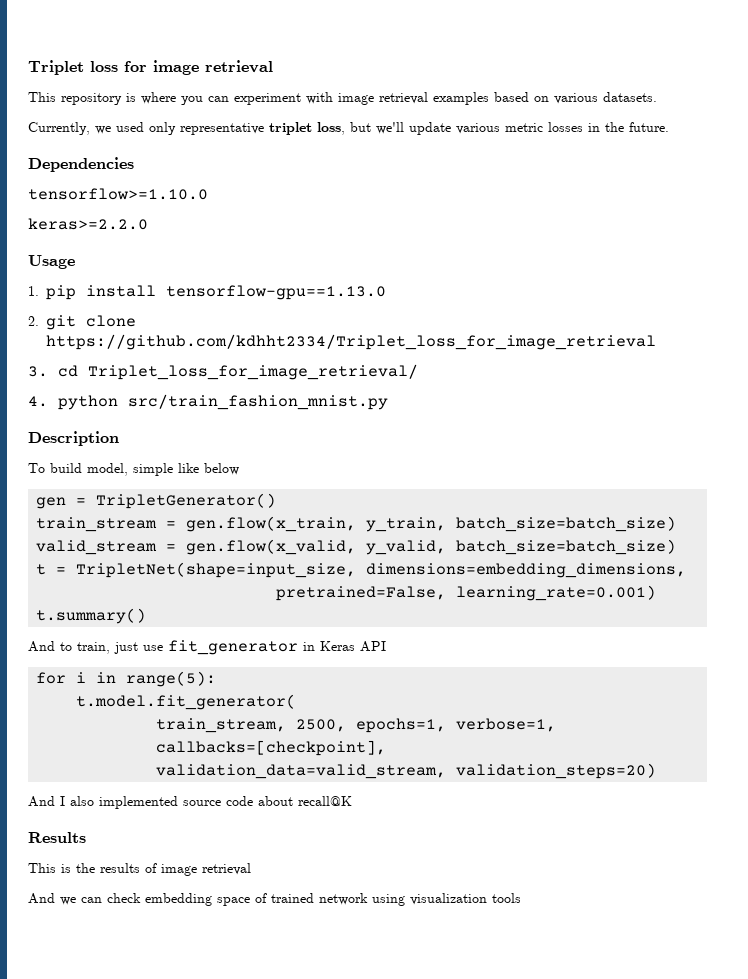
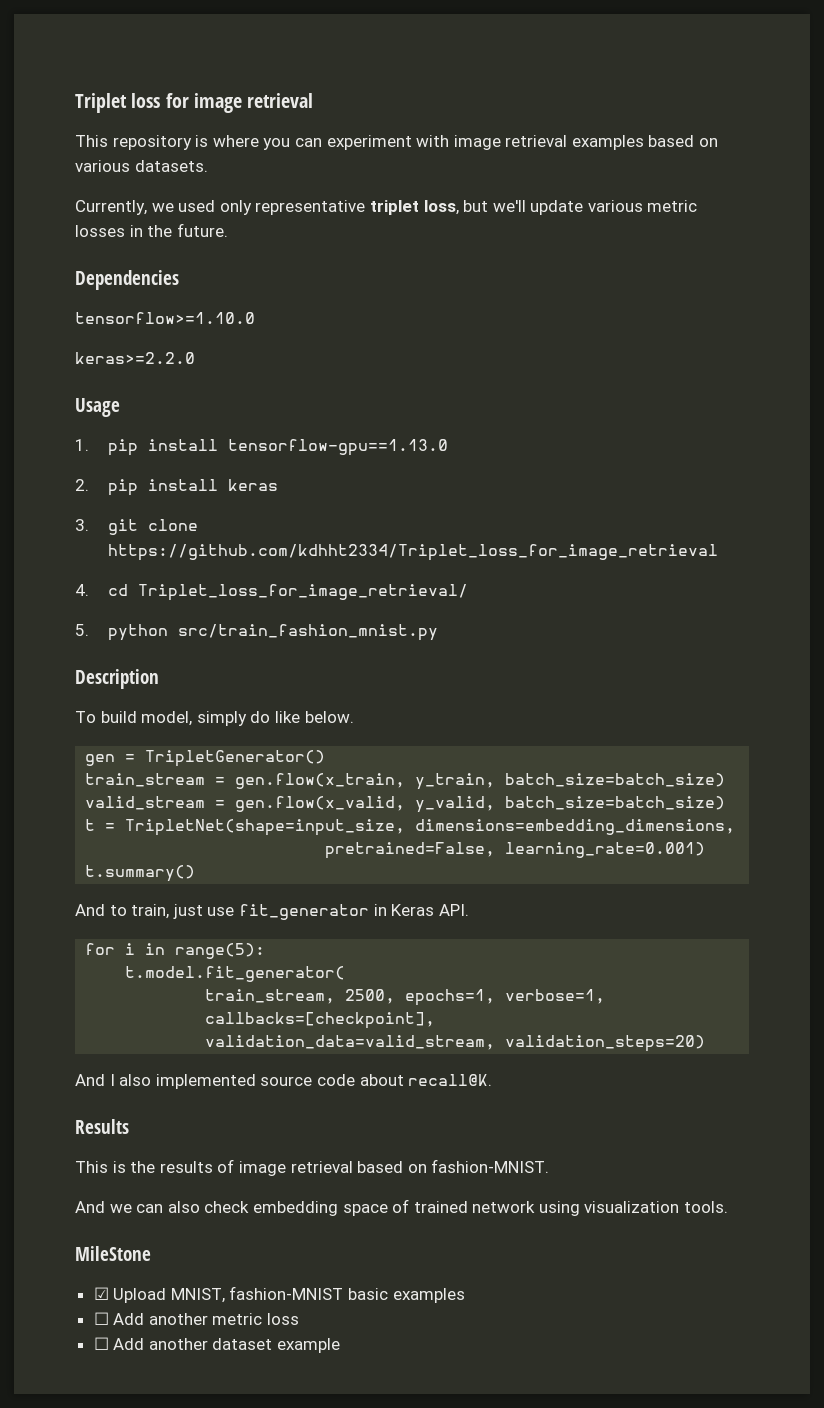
- 2. git clone https://github.com/kdhht2334/Triplet_loss_for_image_retrieval
+ 2. pip install keras
+ 3. git clone https://github.com/kdhht2334/Triplet_loss_for_image_retrieval
- 3. cd Triplet_loss_for_image_retrieval/
+ 4. cd Triplet_loss_for_image_retrieval/
- 4. python src/train_fashion_mnist.py
+ 5. python src/train_fashion_mnist.py
- To build model, simple like below
+ To build model, simply do like below.
- And to train, just use fit_generator in Keras API
+ And to train, just use fit_generator in Keras API.
- And I also implemented source code about recall@K
+ And I also implemented source code about recall@K.
- This is the results of image retrieval
+ This is the results of image retrieval based on fashion-MNIST.
- And we can check embedding space of trained network using visualization tools
+ And we can also check embedding space of trained network using visualization tools.
+ MileStone
+ ☑ Upload MNIST, fashion-MNIST basic examples
+ ☐ Add another metric loss
+ ☐ Add another dataset example

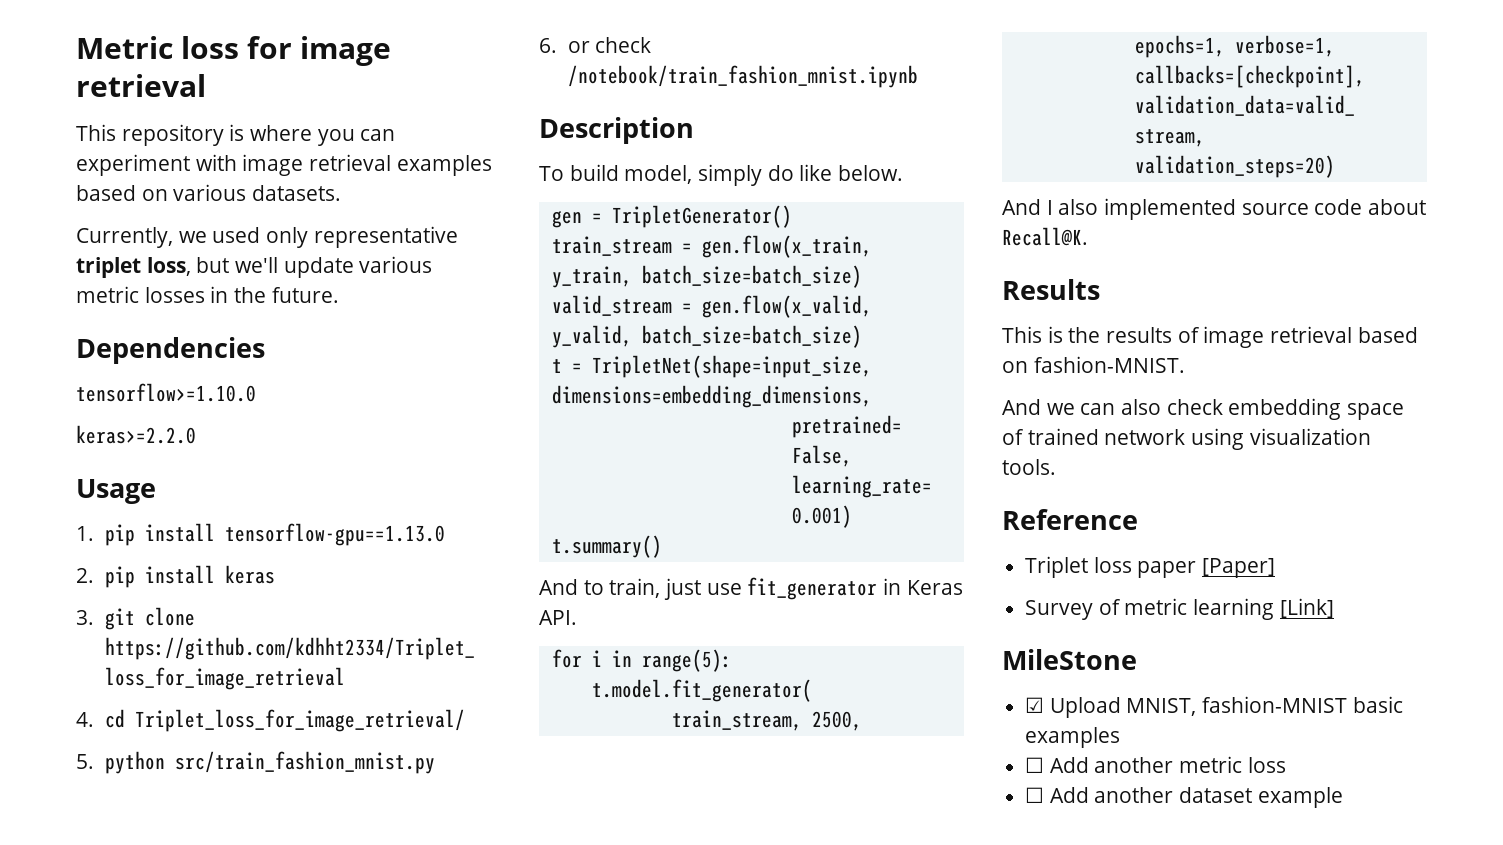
- Triplet loss for image retrieval
+ Metric loss for image retrieval
+ 6. or check /notebook/train_fashion_mnist.ipynb
- And I also implemented source code about recall@K.
+ And I also implemented source code about Recall@K.
+ Reference
+ Triplet loss paper [Paper]
+ Survey of metric learning [Link]

